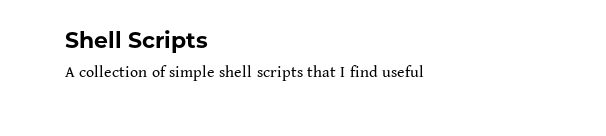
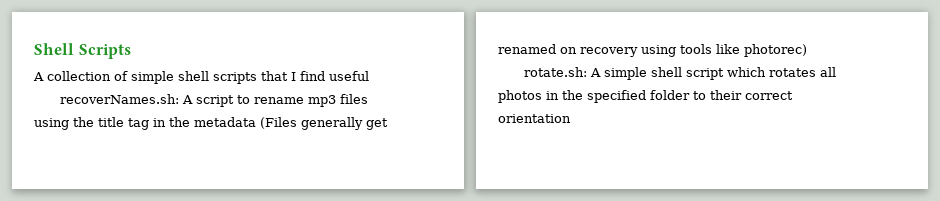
+ recoverNames.sh: A script to rename mp3 files using the title tag in the metadata (Files generally get renamed on recovery using tools like photorec)
+ rotate.sh: A simple shell script which rotates all photos in the specified folder to their correct orientation

